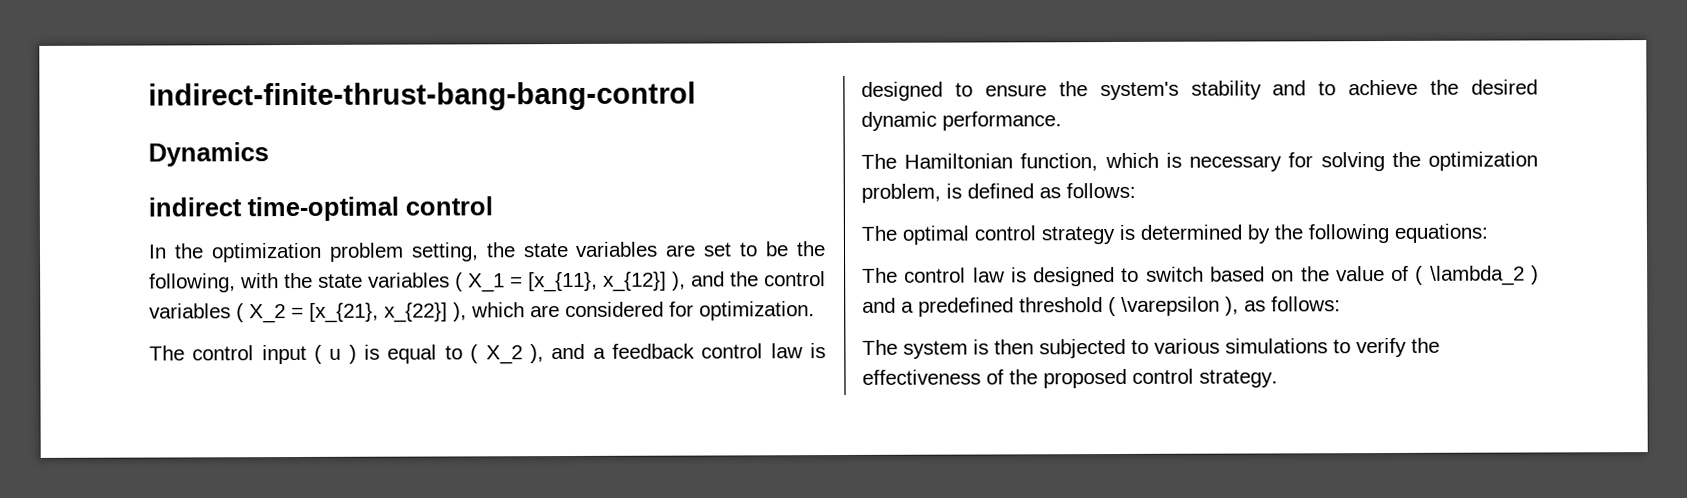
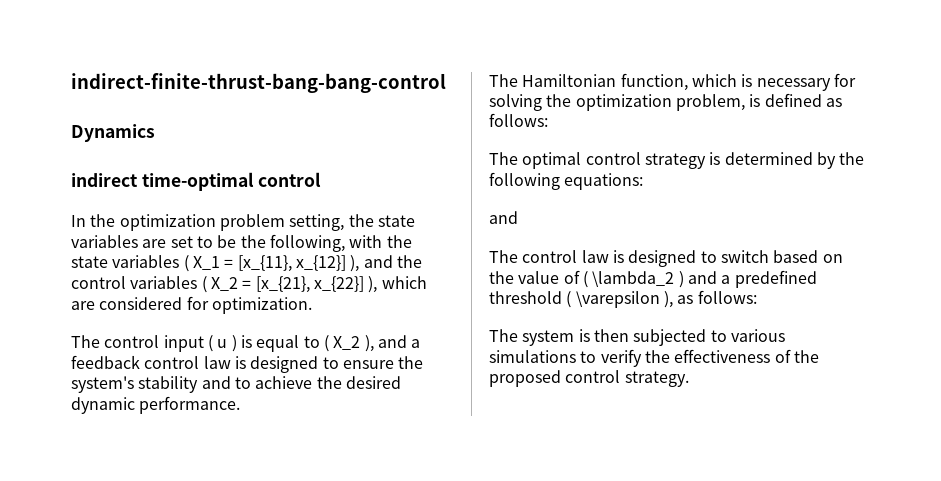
  The optimal control strategy is determined by the following equations:
+ and

